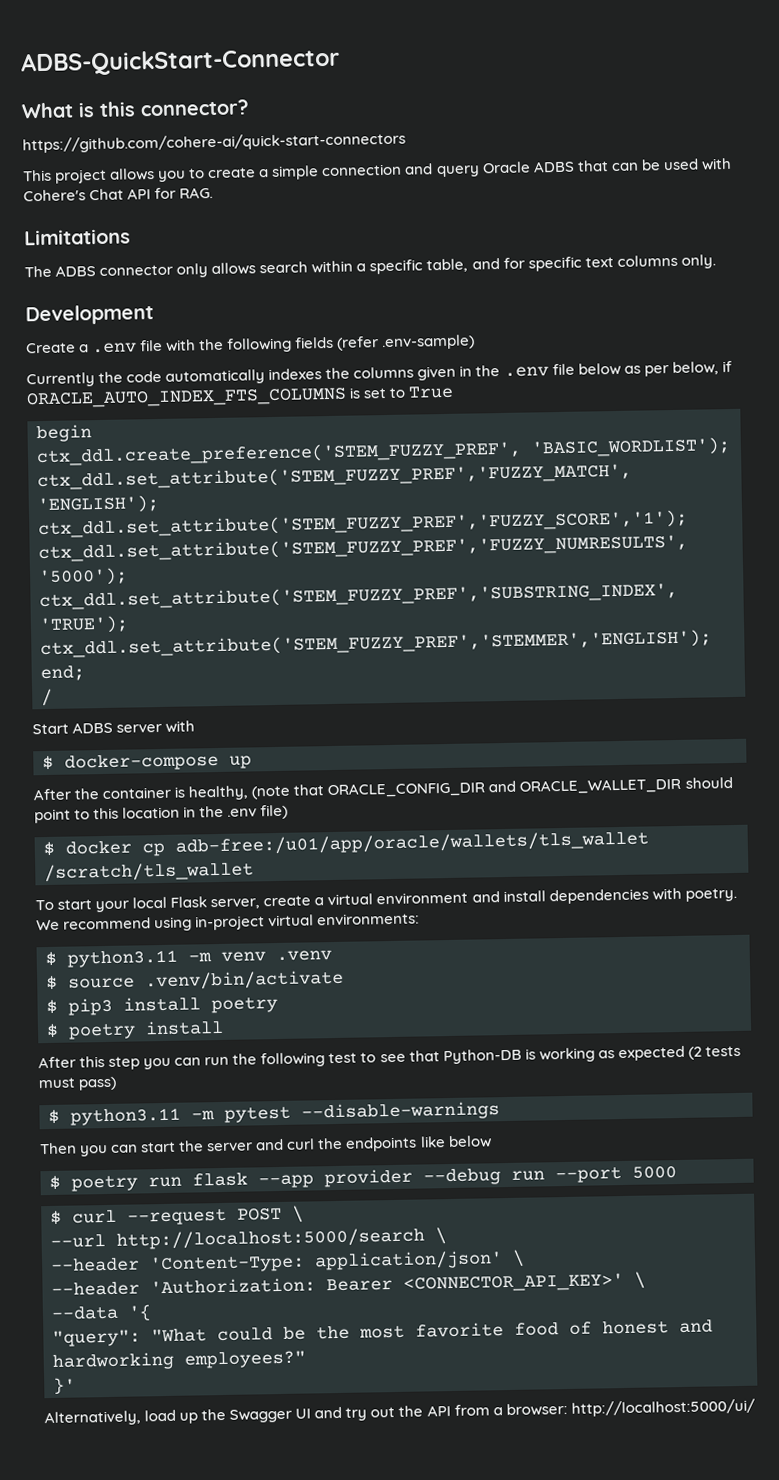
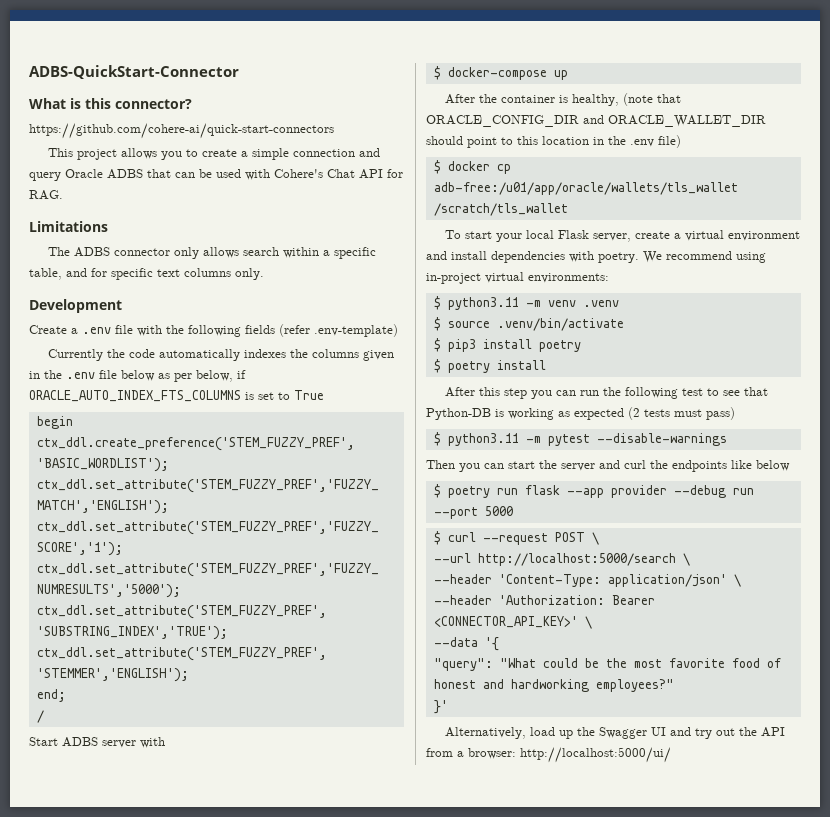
- Create a .env file with the following fields (refer .env-sample)
+ Create a .env file with the following fields (refer .env-template)

